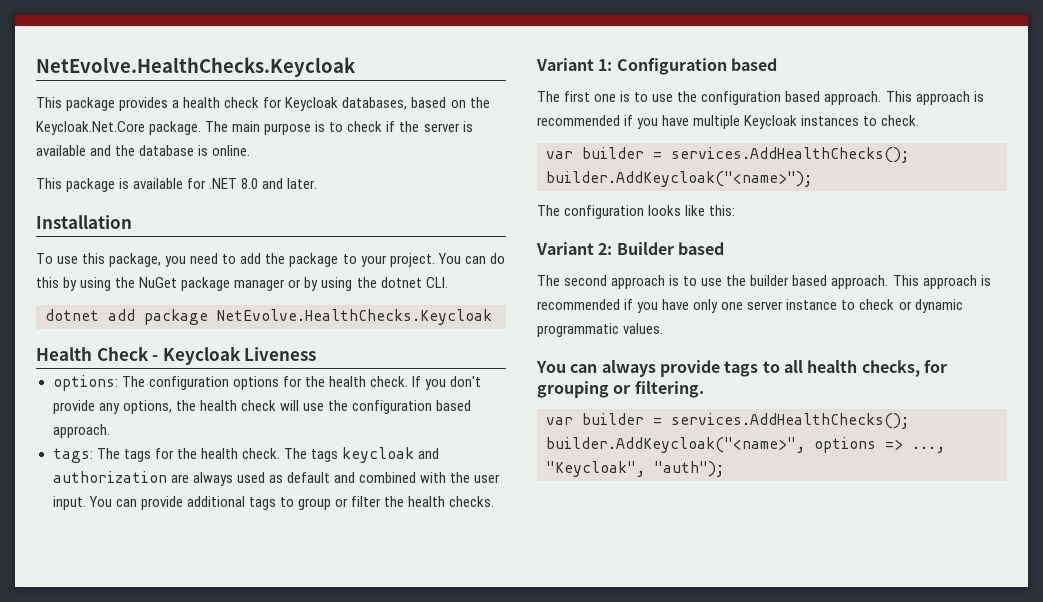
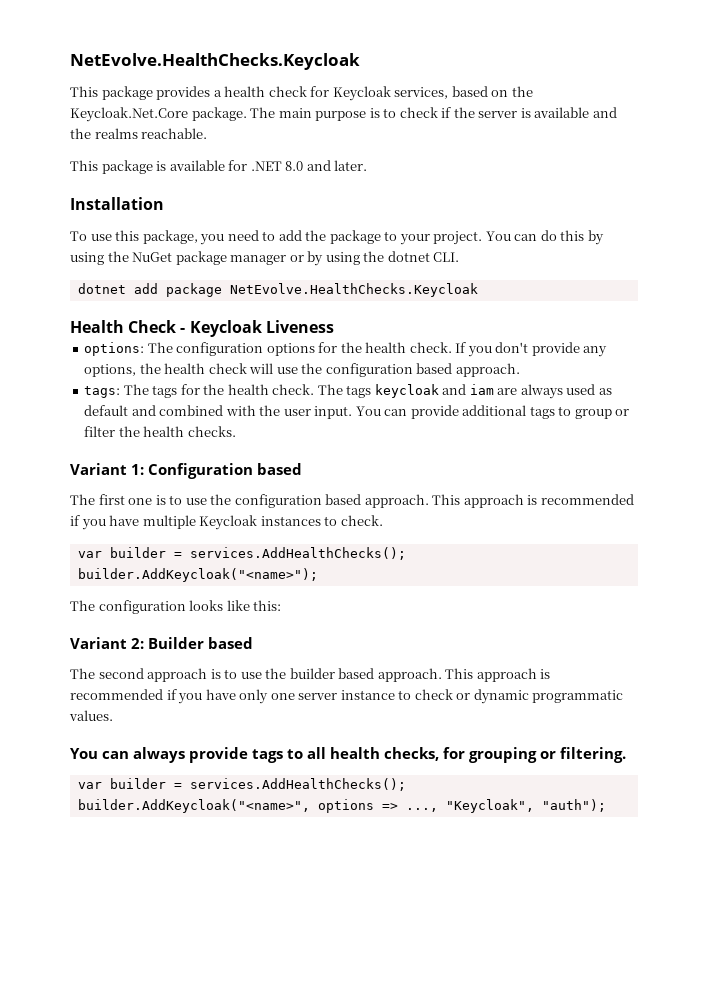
- This package provides a health check for Keycloak databases, based on the Keycloak.Net.Core package.
+ This package provides a health check for Keycloak services, based on the Keycloak.Net.Core package.
- The main purpose is to check if the server is available and the database is online.
+ The main purpose is to check if the server is available and the realms reachable.
- The tags keycloak and authorization are always used as default and combined with the user input.
+ The tags keycloak and iam are always used as default and combined with the user input.

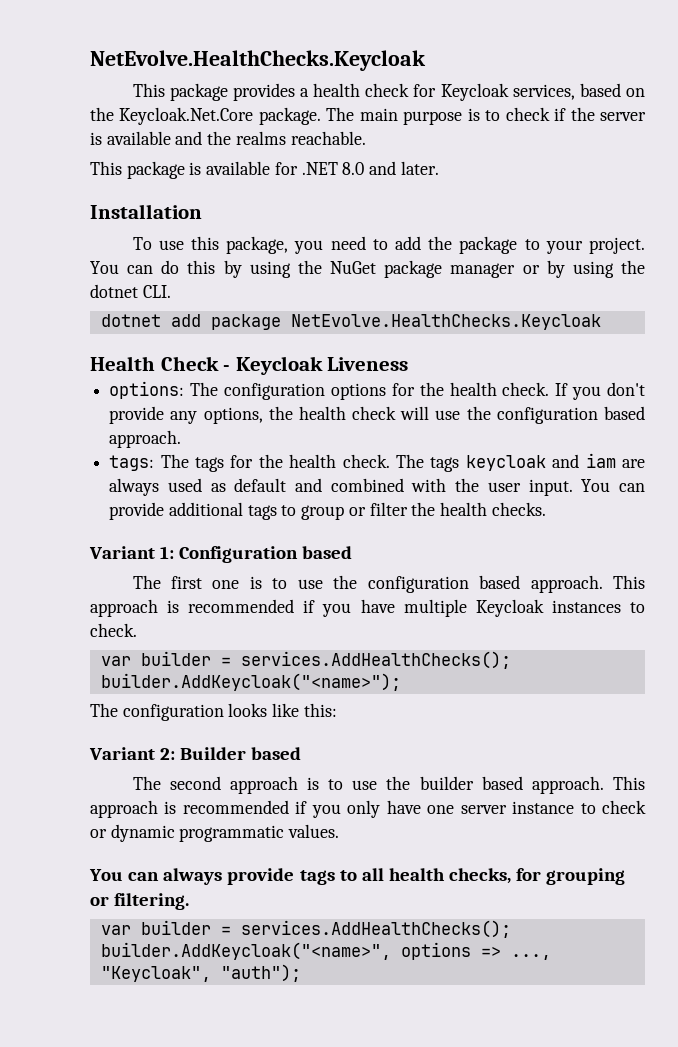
- This approach is recommended if you have only one server instance to check or dynamic programmatic values.
+ This approach is recommended if you only have one server instance to check or dynamic programmatic values.

